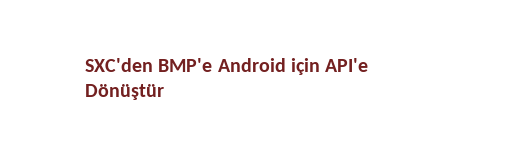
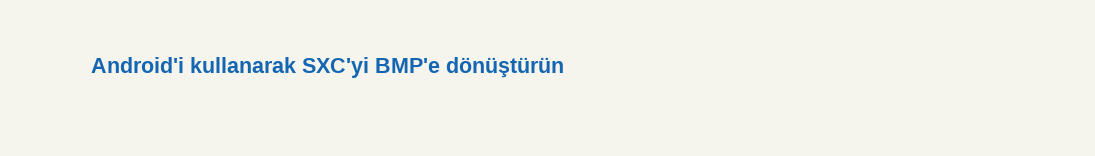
- SXC'den BMP'e Android için API'e Dönüştür
+ Android'i kullanarak SXC'yi BMP'e dönüştürün

